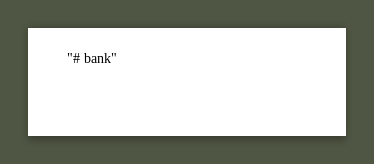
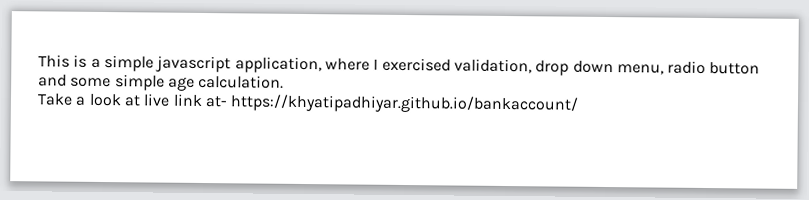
- "# bank"
+ This is a simple javascript application, where I exercised validation, drop down menu, radio button and some simple age calculation.
+ Take a look at live link at- https://khyatipadhiyar.github.io/bankaccount/

